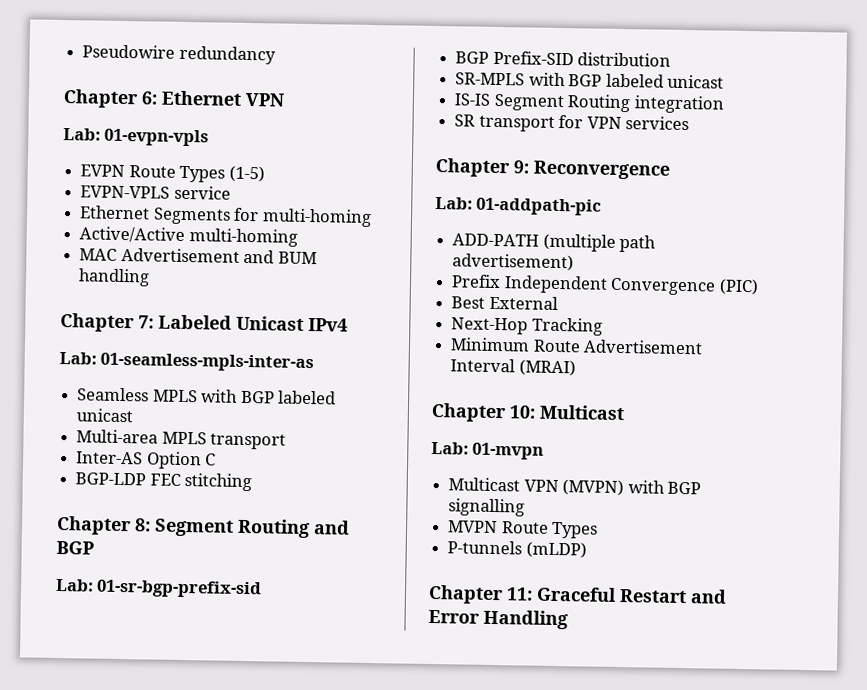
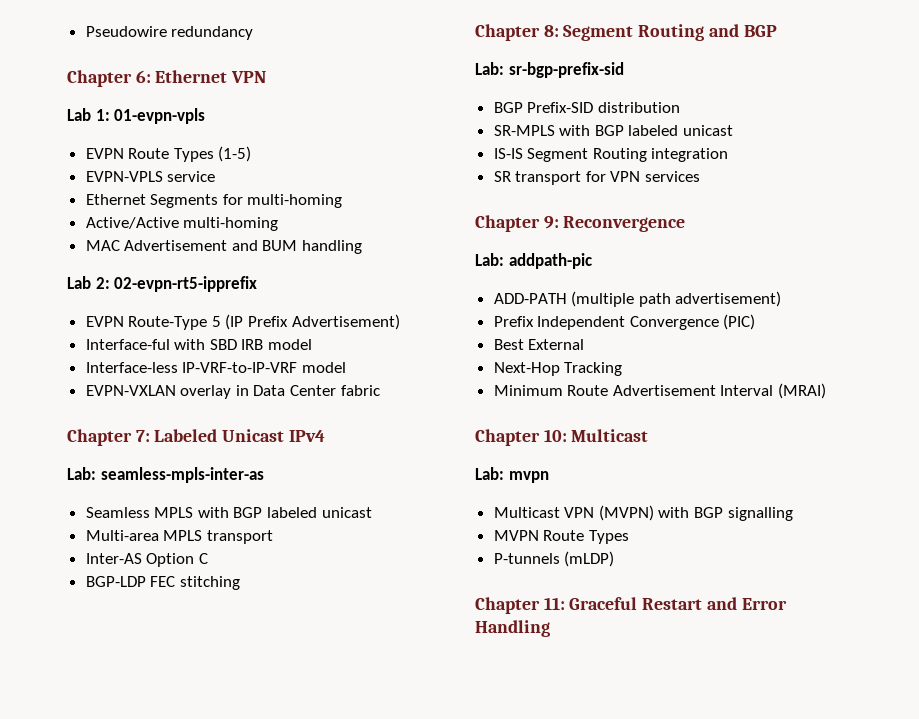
- Lab: 01-evpn-vpls
+ Lab 1: 01-evpn-vpls
+ Lab 2: 02-evpn-rt5-ipprefix
+ EVPN Route-Type 5 (IP Prefix Advertisement)
+ Interface-ful with SBD IRB model
+ Interface-less IP-VRF-to-IP-VRF model
+ EVPN-VXLAN overlay in Data Center fabric
- Lab: 01-seamless-mpls-inter-as
+ Lab: seamless-mpls-inter-as
- Lab: 01-sr-bgp-prefix-sid
+ Lab: sr-bgp-prefix-sid
- Lab: 01-addpath-pic
+ Lab: addpath-pic
- Lab: 01-mvpn
+ Lab: mvpn

